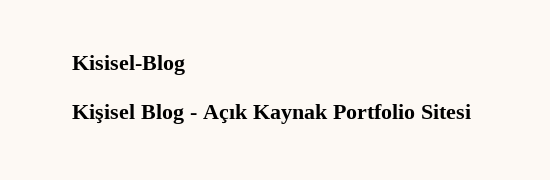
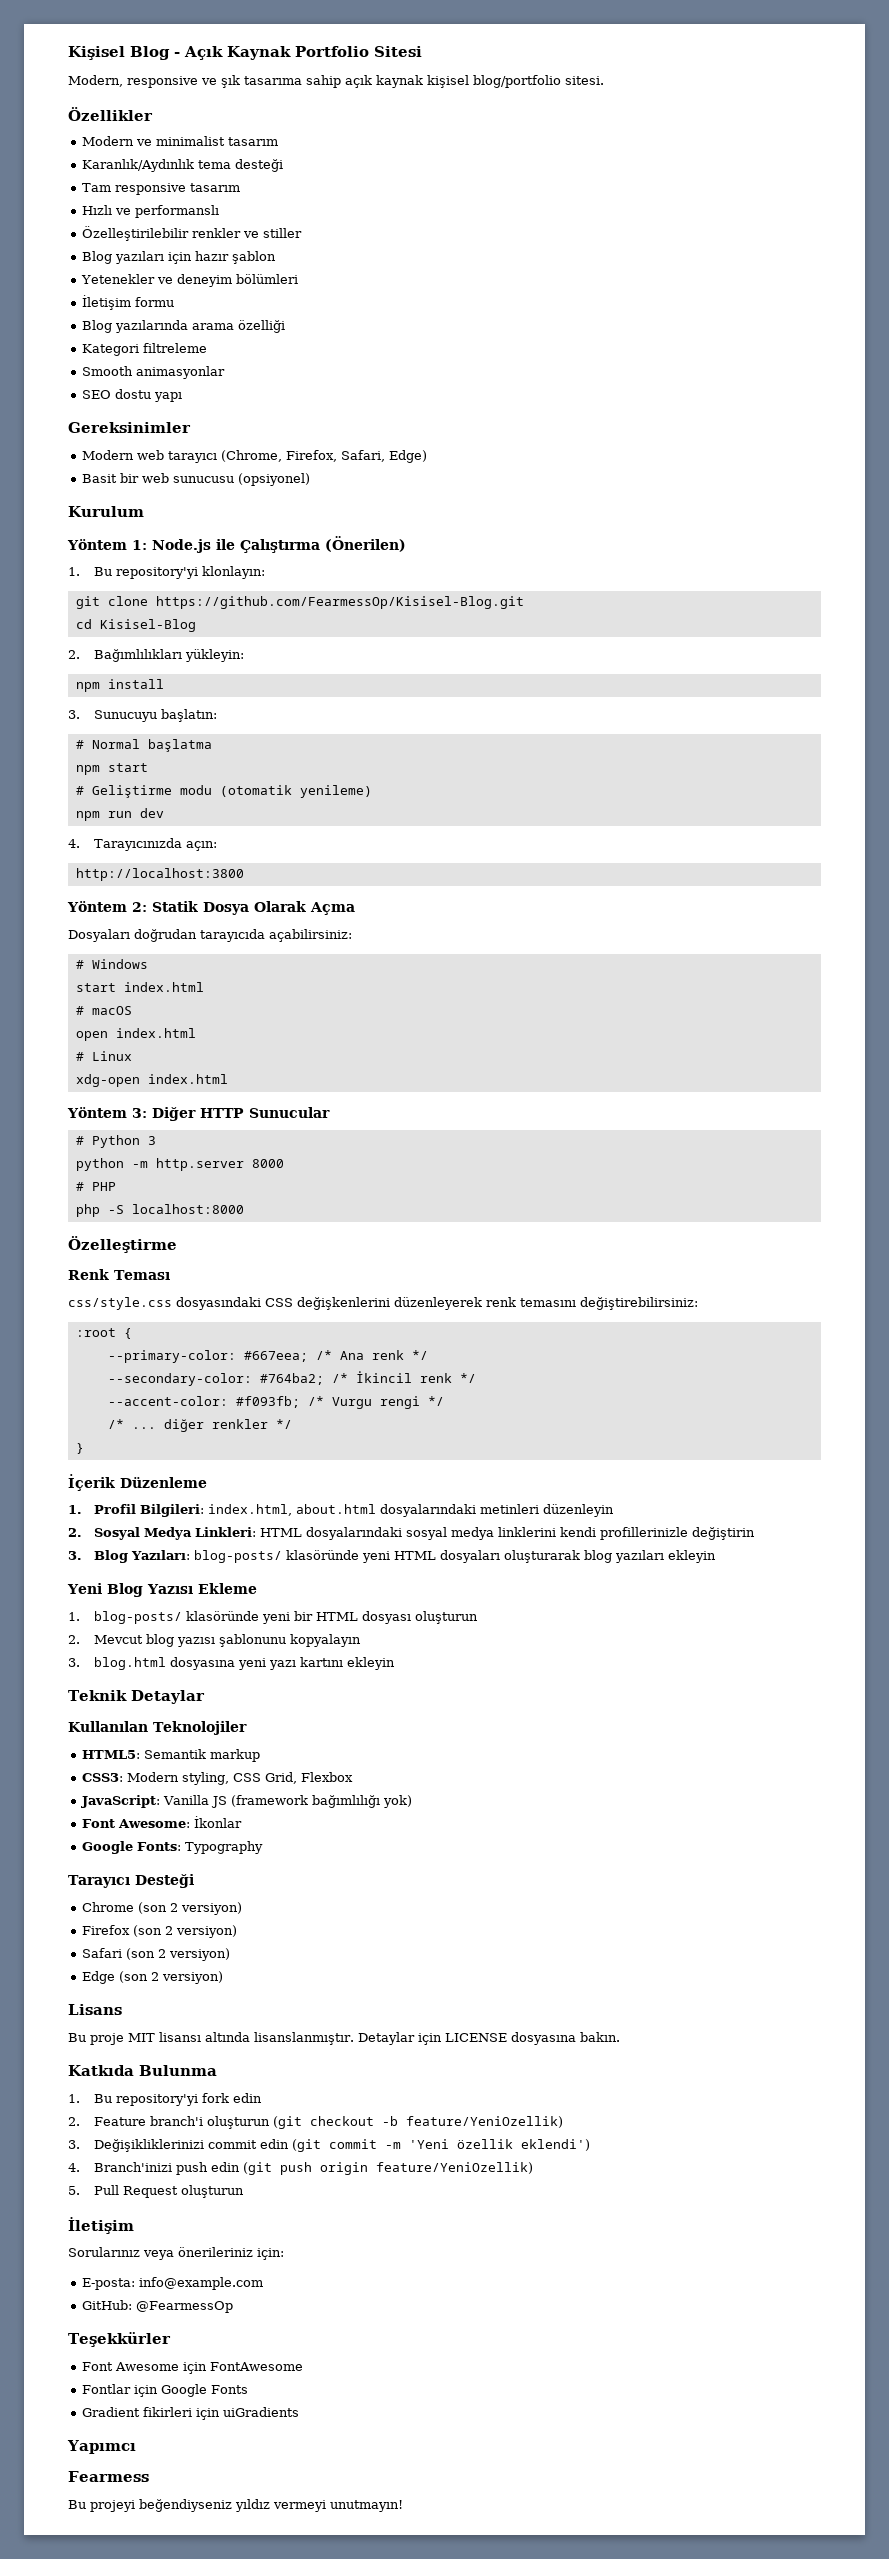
- Kisisel-Blog
+ Modern, responsive ve şık tasarıma sahip açık kaynak kişisel blog/portfolio sitesi.
+ Özellikler
+ Modern ve minimalist tasarım
+ Karanlık/Aydınlık tema desteği
+ Tam responsive tasarım
+ Hızlı ve performanslı
+ Özelleştirilebilir renkler ve stiller
+ Blog yazıları için hazır şablon
+ Yetenekler ve deneyim bölümleri
+ İletişim formu
+ Blog yazılarında arama özelliği
+ Kategori filtreleme
+ Smooth animasyonlar
+ SEO dostu yapı
+ Gereksinimler
+ Modern web tarayıcı (Chrome, Firefox, Safari, Edge)
+ Basit bir web sunucusu (opsiyonel)
+ Kurulum
+ Yöntem 1: Node.js ile Çalıştırma (Önerilen)
+ 1. Bu repository'yi klonlayın:
+ git clone https://github.com/FearmessOp/Kisisel-Blog.git
+ cd Kisisel-Blog
+ 2. Bağımlılıkları yükleyin:
+ npm install
+ 3. Sunucuyu başlatın:
+ # Normal başlatma
+ npm start
+ # Geliştirme modu (otomatik yenileme)
+ npm run dev
+ 4. Tarayıcınızda açın:
+ http://localhost:3800
+ Yöntem 2: Statik Dosya Olarak Açma
+ Dosyaları doğrudan tarayıcıda açabilirsiniz:
+ # Windows
+ start index.html
+ # macOS
+ open index.html
+ # Linux
+ xdg-open index.html
+ Yöntem 3: Diğer HTTP Sunucular
+ # Python 3
+ python -m http.server 8000
+ # PHP
+ php -S localhost:8000
+ Özelleştirme
+ Renk Teması
+ css/style.css dosyasındaki CSS değişkenlerini düzenleyerek renk temasını değiştirebilirsiniz:
+ :root {
+ --primary-color: #667eea; /* Ana renk */
+ --secondary-color: #764ba2; /* İkincil renk */
+ --accent-color: #f093fb; /* Vurgu rengi */
+ /* ... diğer renkler */
+ }
+ İçerik Düzenleme
+ 1. Profil Bilgileri: index.html, about.html dosyalarındaki metinleri düzenleyin
+ 2. Sosyal Medya Linkleri: HTML dosyalarındaki sosyal medya linklerini kendi profillerinizle değiştirin
+ 3. Blog Yazıları: blog-posts/ klasöründe yeni HTML dosyaları oluşturarak blog yazıları ekleyin
+ Yeni Blog Yazısı Ekleme
+ 1. blog-posts/ klasöründe yeni bir HTML dosyası oluşturun
+ 2. Mevcut blog yazısı şablonunu kopyalayın
+ 3. blog.html dosyasına yeni yazı kartını ekleyin
+ Teknik Detaylar
+ Kullanılan Teknolojiler
+ HTML5: Semantik markup
+ CSS3: Modern styling, CSS Grid, Flexbox
+ JavaScript: Vanilla JS (framework bağımlılığı yok)
+ Font Awesome: İkonlar
+ Google Fonts: Typography
+ Tarayıcı Desteği
+ Chrome (son 2 versiyon)
+ Firefox (son 2 versiyon)
+ Safari (son 2 versiyon)
+ Edge (son 2 versiyon)
+ Lisans
+ Bu proje MIT lisansı altında lisanslanmıştır. Detaylar için LICENSE dosyasına bakın.
+ Katkıda Bulunma
+ 1. Bu repository'yi fork edin
+ 2. Feature branch'i oluşturun (git checkout -b feature/YeniOzellik)
+ 3. Değişikliklerinizi commit edin (git commit -m 'Yeni özellik eklendi')
+ 4. Branch'inizi push edin (git push origin feature/YeniOzellik)
+ 5. Pull Request oluşturun
+ İletişim
+ Sorularınız veya önerileriniz için:
+ E-posta: info@example.com
+ GitHub: @FearmessOp
+ Teşekkürler
+ Font Awesome için FontAwesome
+ Fontlar için Google Fonts
+ Gradient fikirleri için uiGradients
+ Yapımcı
+ Fearmess
+ Bu projeyi beğendiyseniz yıldız vermeyi unutmayın!

